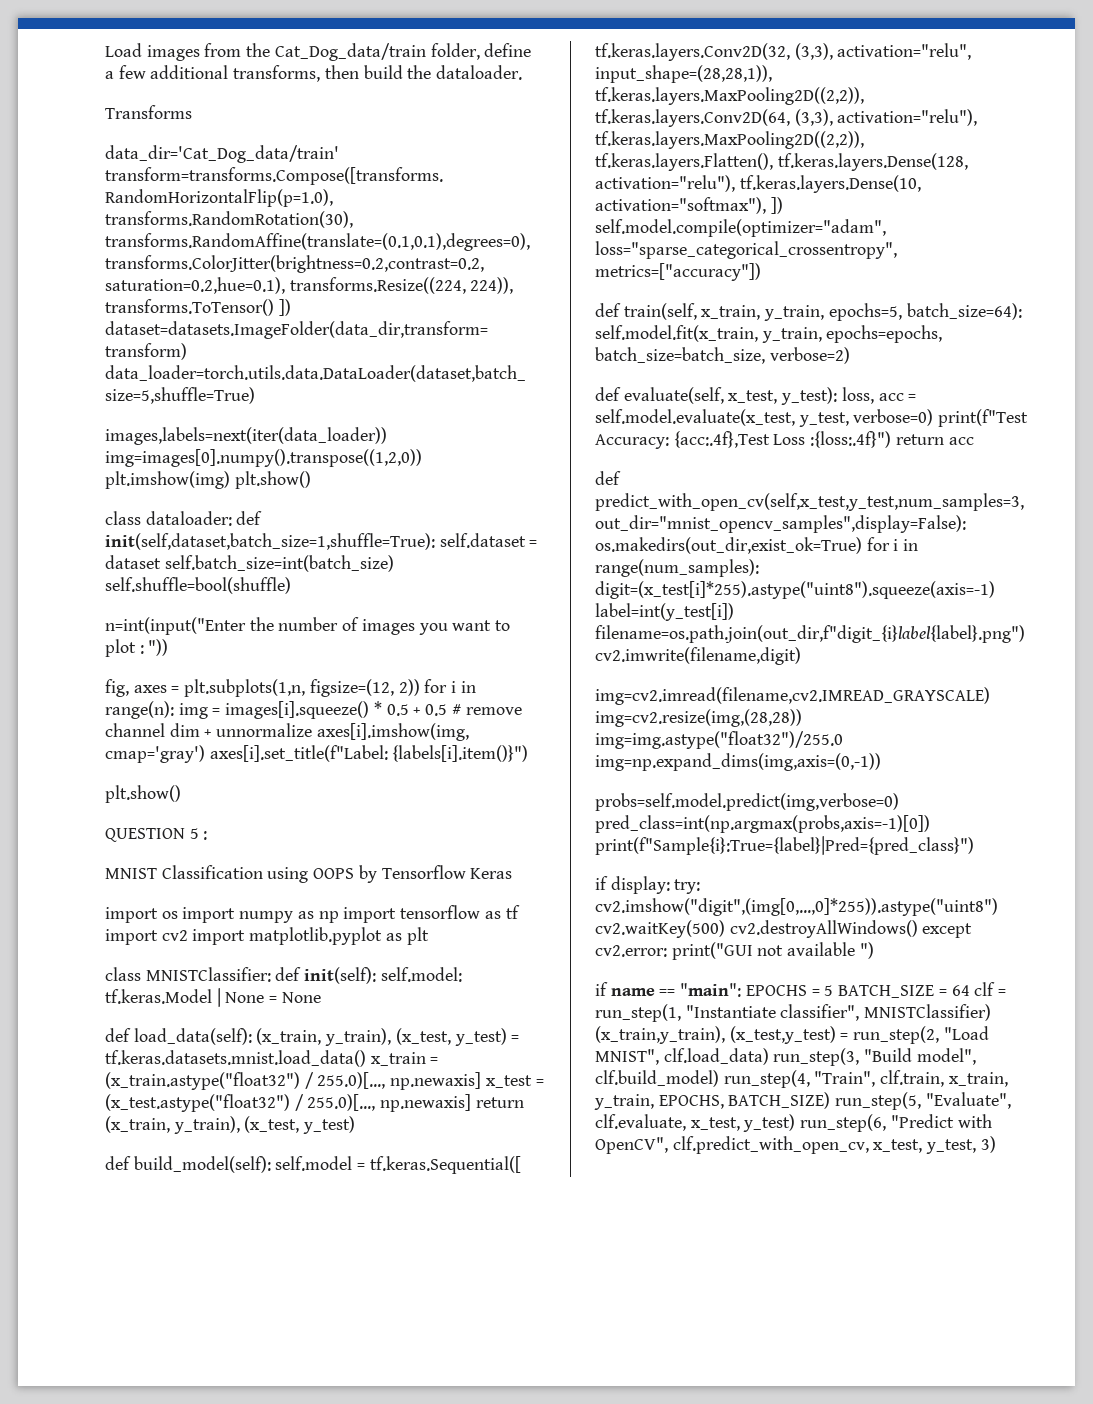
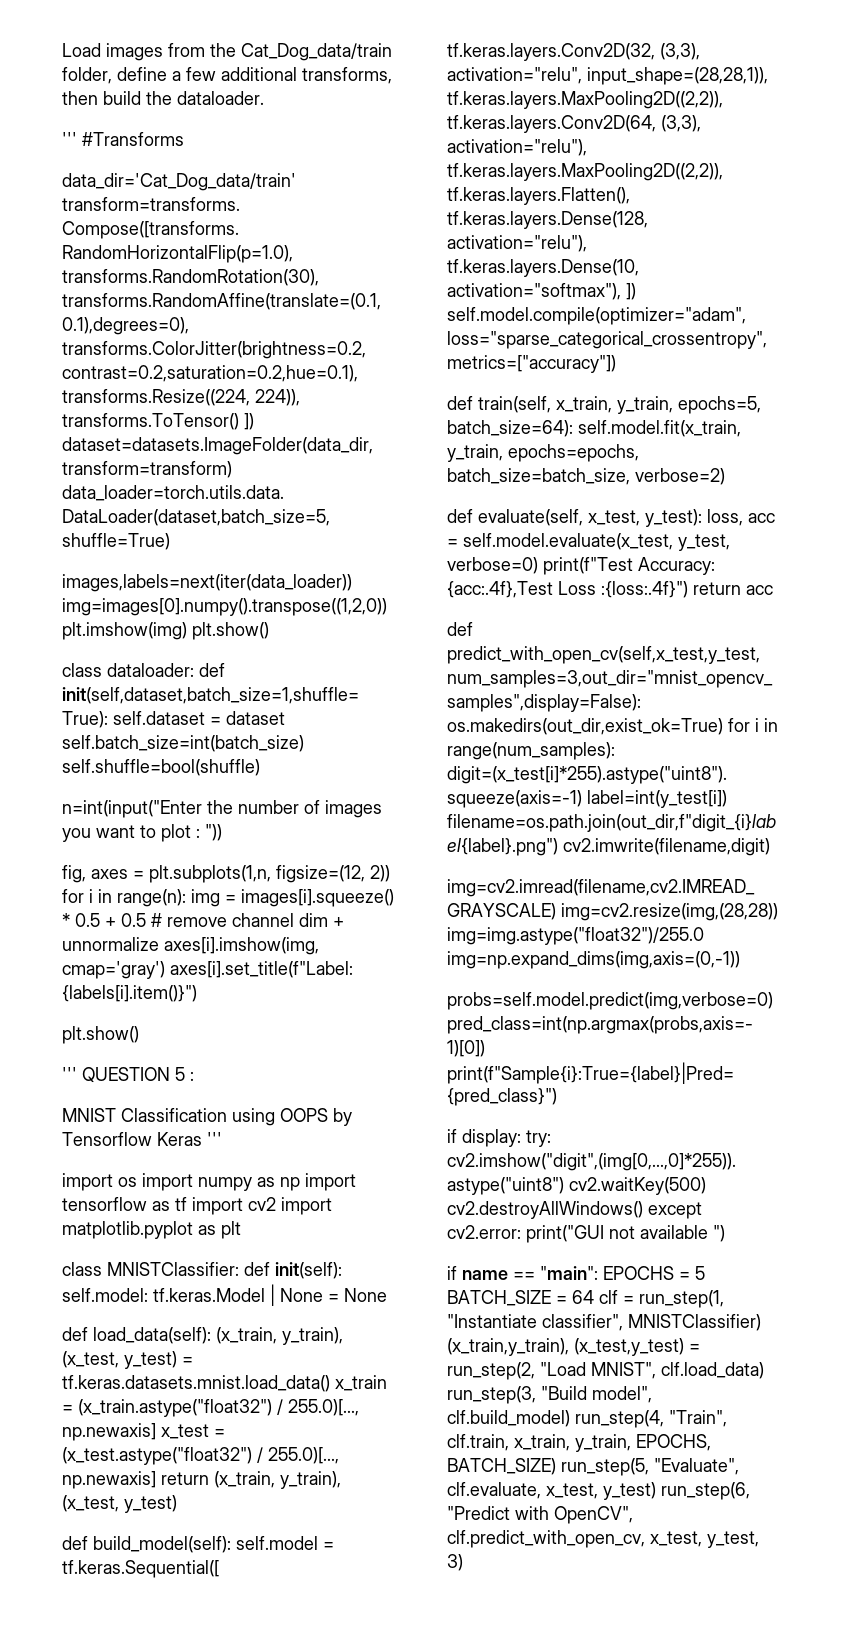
- Transforms
+ ''' #Transforms
- QUESTION 5 :
+ ''' QUESTION 5 :
- MNIST Classification using OOPS by Tensorflow Keras
+ MNIST Classification using OOPS by Tensorflow Keras '''

